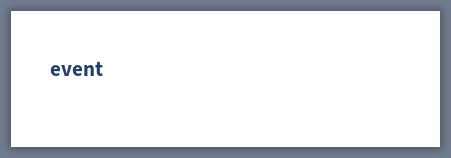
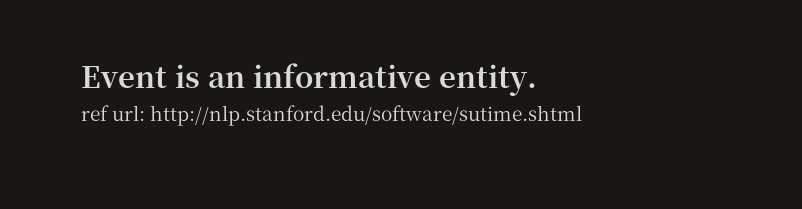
- event
+ Event is an informative entity.
+ ref url: http://nlp.stanford.edu/software/sutime.shtml

